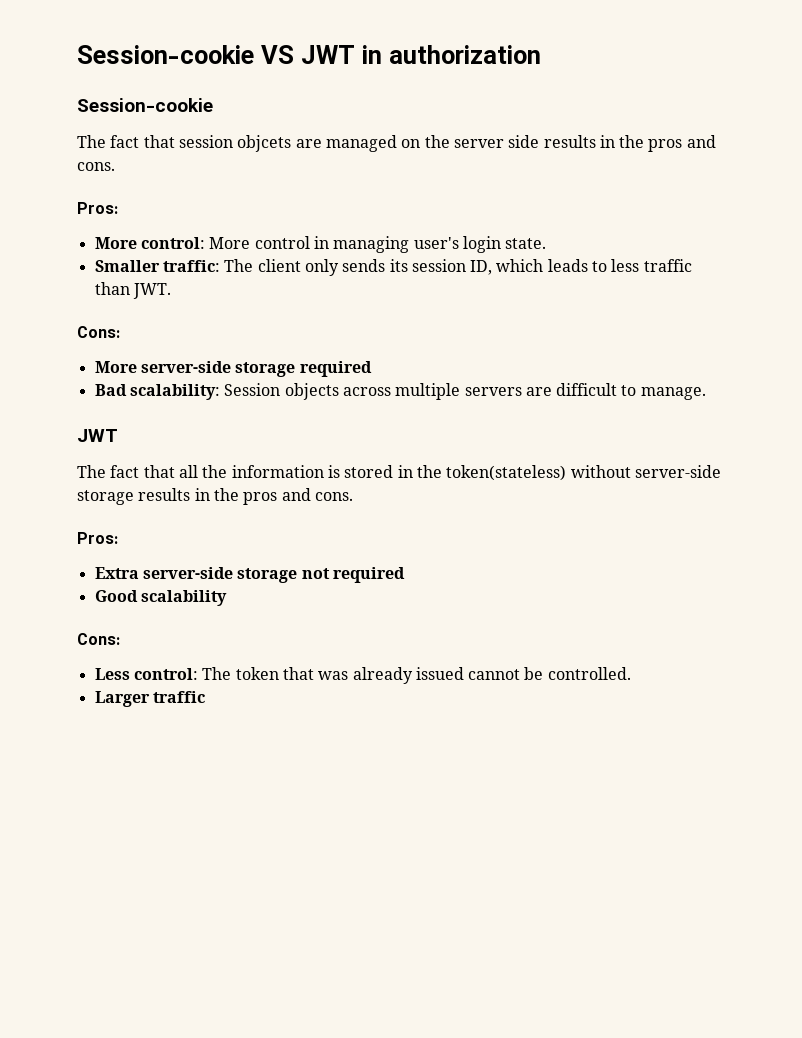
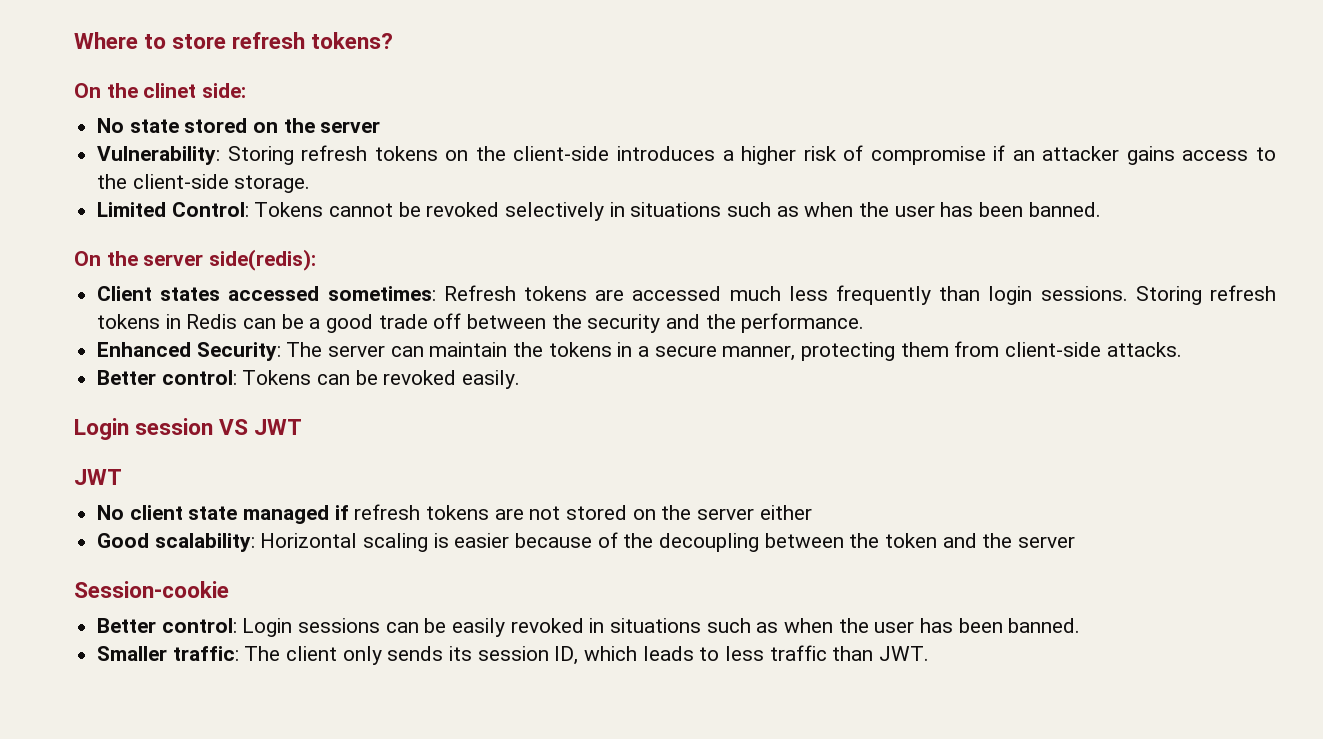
- Session-cookie VS JWT in authorization
+ Where to store refresh tokens?
+ On the clinet side:
+ No state stored on the server
+ Vulnerability: Storing refresh tokens on the client-side introduces a higher risk of compromise if an attacker gains access to the client-side storage.
+ Limited Control: Tokens cannot be revoked selectively in situations such as when the user has been banned.
+ On the server side(redis):
+ Client states accessed sometimes: Refresh tokens are accessed much less frequently than login sessions. Storing refresh tokens in Redis can be a good trade off between the security and the performance.
+ Enhanced Security: The server can maintain the tokens in a secure manner, protecting them from client-side attacks.
+ Better control: Tokens can be revoked easily.
+ Login session VS JWT
+ JWT
+ No client state managed if refresh tokens are not stored on the server either
+ Good scalability: Horizontal scaling is easier because of the decoupling between the token and the server
  Session-cookie
- The fact that session objcets are managed on the server side results in the pros and cons.
- Pros:
- More control: More control in managing user's login state.
+ Better control: Login sessions can be easily revoked in situations such as when the user has been banned.
  Smaller traffic: The client only sends its session ID, which leads to less traffic than JWT.
- Cons:
- More server-side storage required
- Bad scalability: Session objects across multiple servers are difficult to manage.
- JWT
- The fact that all the information is stored in the token(stateless) without server-side storage results in the pros and cons.
- Pros:
- Extra server-side storage not required
- Good scalability
- Cons:
- Less control: The token that was already issued cannot be controlled.
- Larger traffic

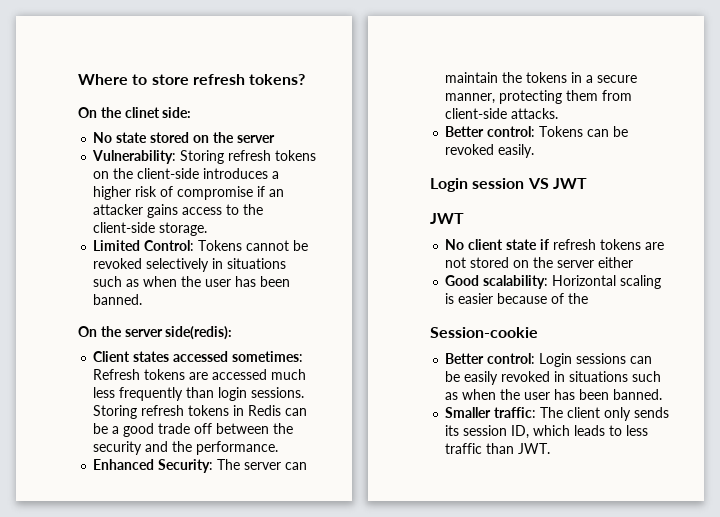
- No client state managed if refresh tokens are not stored on the server either
+ No client state if refresh tokens are not stored on the server either
- Good scalability: Horizontal scaling is easier because of the decoupling between the token and the server
+ Good scalability: Horizontal scaling is easier because of the

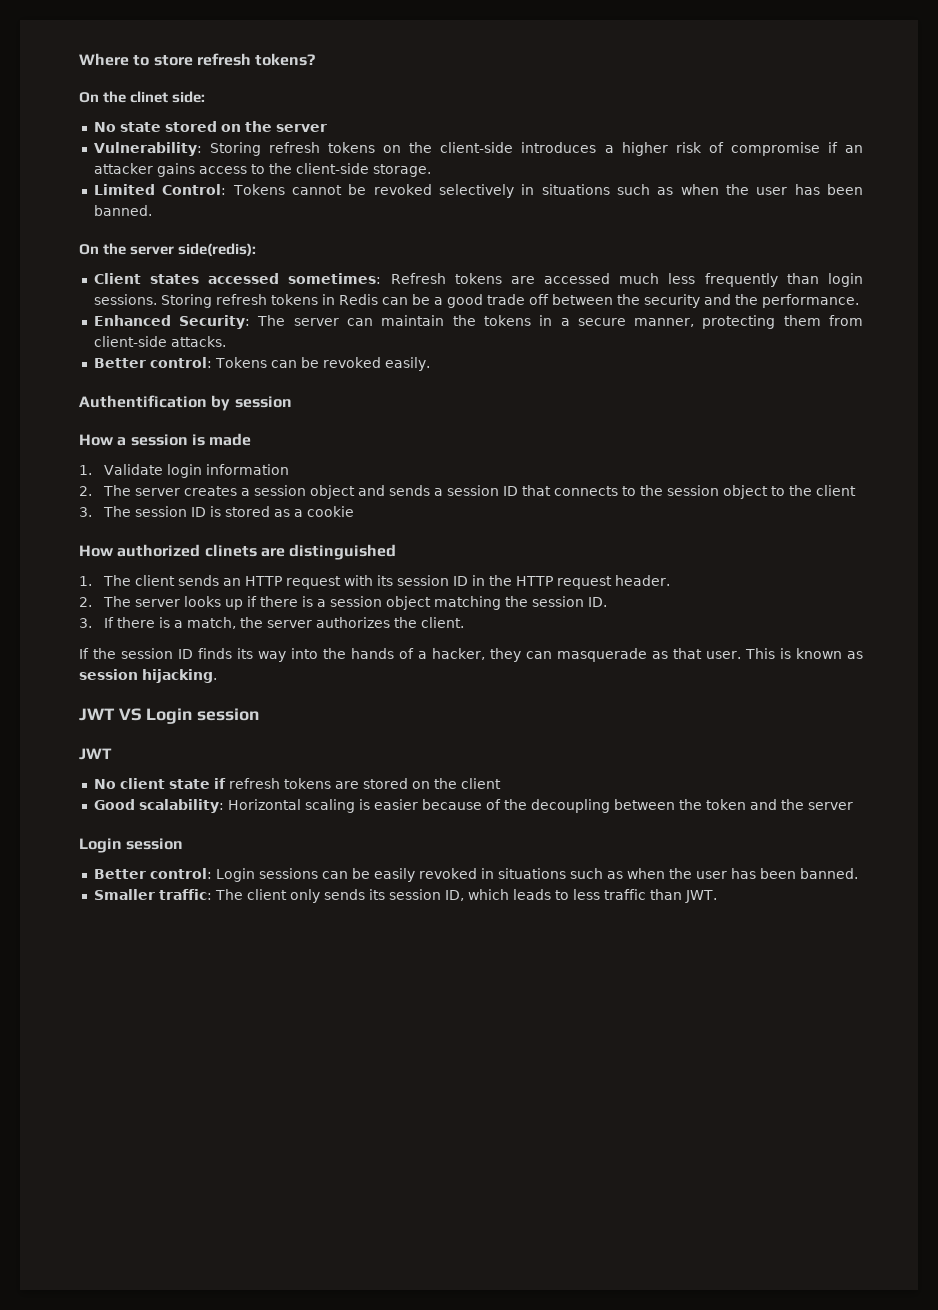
- Login session VS JWT
+ Authentification by session
+ How a session is made
+ 1. Validate login information
+ 2. The server creates a session object and sends a session ID that connects to the session object to the client
+ 3. The session ID is stored as a cookie
+ How authorized clinets are distinguished
+ 1. The client sends an HTTP request with its session ID in the HTTP request header.
+ 2. The server looks up if there is a session object matching the session ID.
+ 3. If there is a match, the server authorizes the client.
+ If the session ID finds its way into the hands of a hacker, they can masquerade as that user. This is known as session hijacking.
+ JWT VS Login session
- No client state if refresh tokens are not stored on the server either
+ No client state if refresh tokens are stored on the client
- Good scalability: Horizontal scaling is easier because of the
- Session-cookie
+ Good scalability: Horizontal scaling is easier because of the decoupling between the token and the server
+ Login session

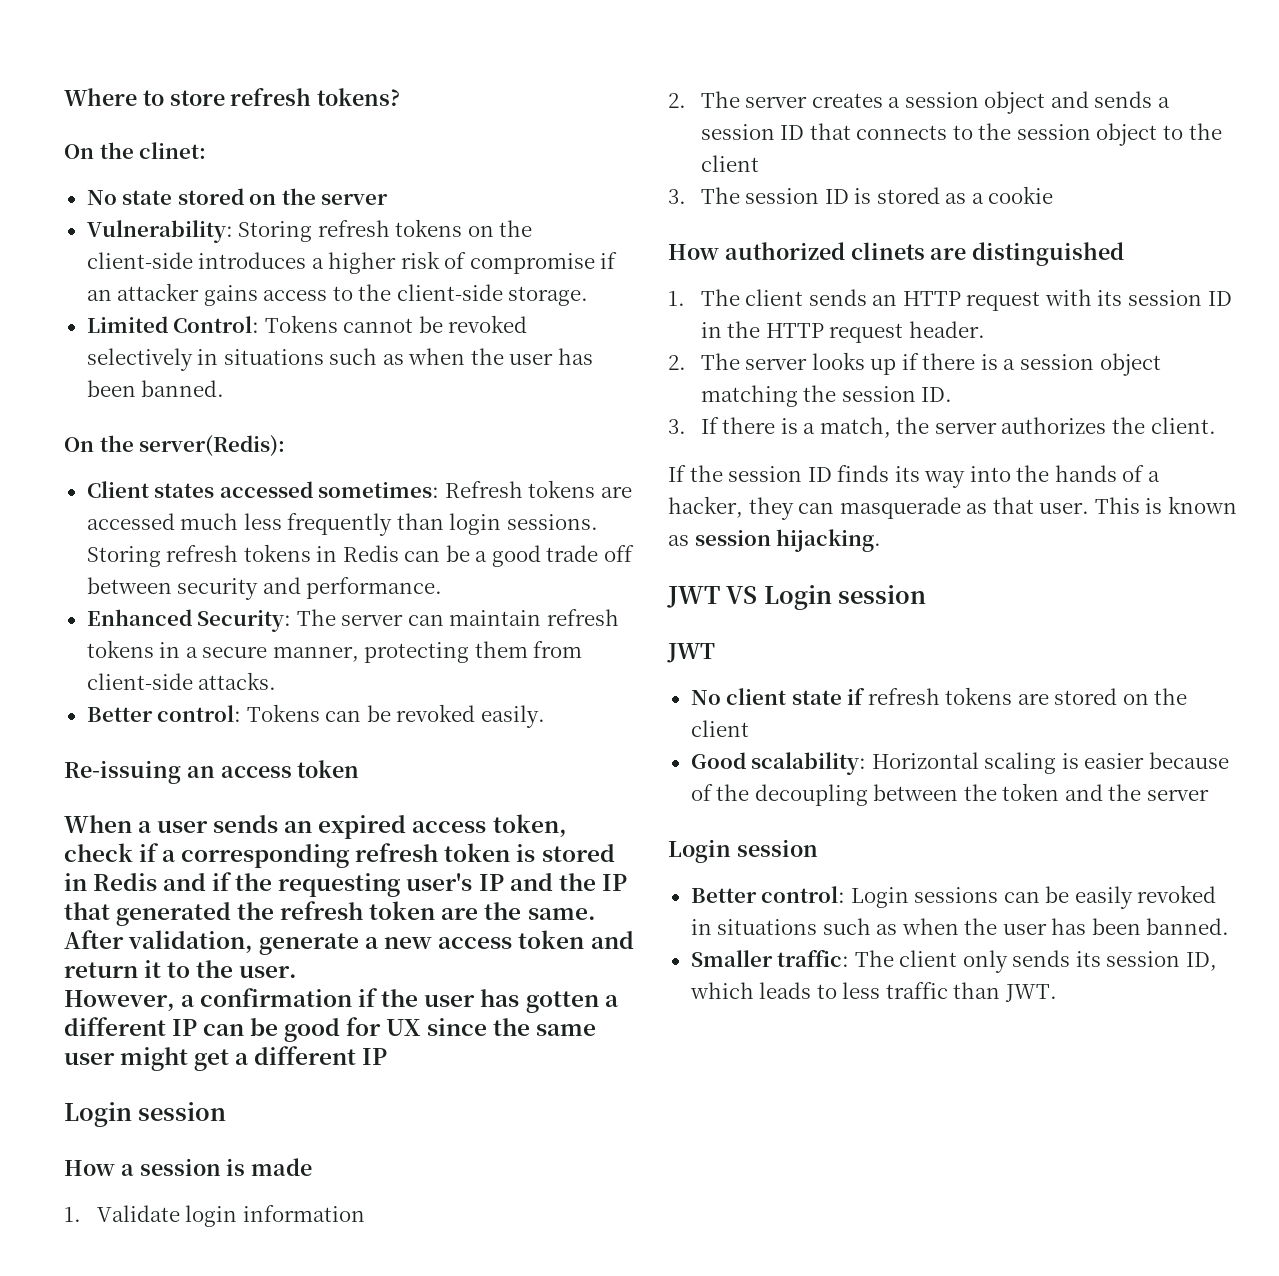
- On the clinet side:
+ On the clinet:
- On the server side(redis):
+ On the server(Redis):
- Storing refresh tokens in Redis can be a good trade off between the security and the performance.
+ Storing refresh tokens in Redis can be a good trade off between security and performance.
- Enhanced Security: The server can maintain the tokens in a secure manner, protecting them from client-side attacks.
+ Enhanced Security: The server can maintain refresh tokens in a secure manner, protecting them from client-side attacks.
- Authentification by session
+ Re-issuing an access token
+ When a user sends an expired access token, check if a corresponding refresh token is stored in Redis and if the requesting user's IP and the IP that generated the refresh token are the same. After validation, generate a new access token and return it to the user.
+ However, a confirmation if the user has gotten a different IP can be good for UX since the same user might get a different IP
+ Login session

